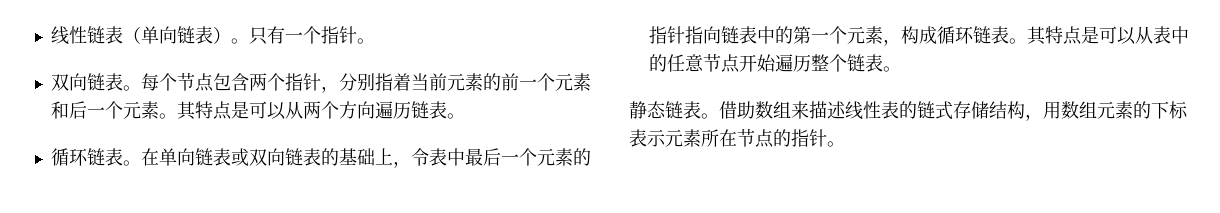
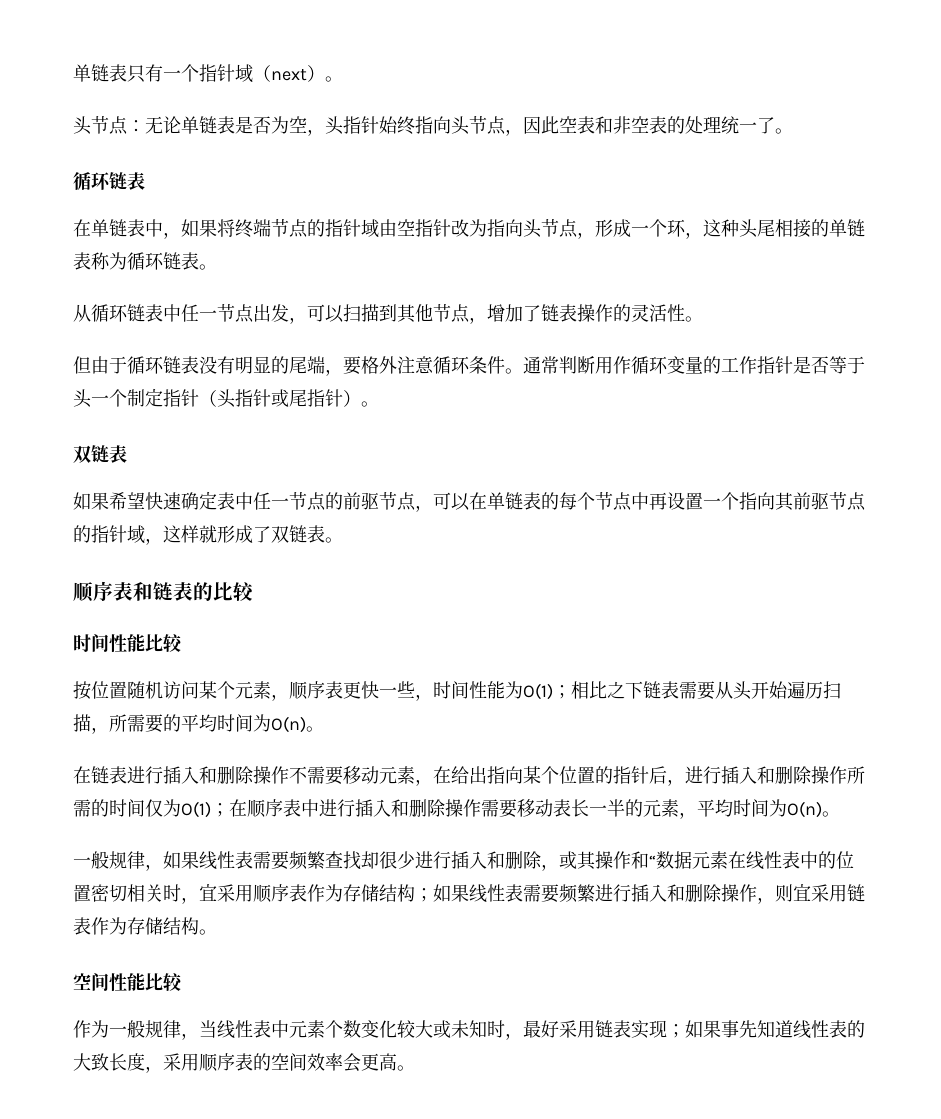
- 线性链表（单向链表）。只有一个指针。
- 双向链表。每个节点包含两个指针，分别指着当前元素的前一个元素和后一个元素。其特点是可以从两个方向遍历链表。
- 循环链表。在单向链表或双向链表的基础上，令表中最后一个元素的指针指向链表中的第一个元素，构成循环链表。其特点是可以从表中的任意节点开始遍历整个链表。
- 静态链表。借助数组来描述线性表的链式存储结构，用数组元素的下标表示元素所在节点的指针。
+ 单链表只有一个指针域（next）。
+ 头节点：无论单链表是否为空，头指针始终指向头节点，因此空表和非空表的处理统一了。
+ 循环链表
+ 在单链表中，如果将终端节点的指针域由空指针改为指向头节点，形成一个环，这种头尾相接的单链表称为循环链表。
+ 从循环链表中任一节点出发，可以扫描到其他节点，增加了链表操作的灵活性。
+ 但由于循环链表没有明显的尾端，要格外注意循环条件。通常判断用作循环变量的工作指针是否等于头一个制定指针（头指针或尾指针）。
+ 双链表
+ 如果希望快速确定表中任一节点的前驱节点，可以在单链表的每个节点中再设置一个指向其前驱节点的指针域，这样就形成了双链表。
+ 顺序表和链表的比较
+ 时间性能比较
+ 按位置随机访问某个元素，顺序表更快一些，时间性能为O(1)；相比之下链表需要从头开始遍历扫描，所需要的平均时间为O(n)。
+ 在链表进行插入和删除操作不需要移动元素，在给出指向某个位置的指针后，进行插入和删除操作所需的时间仅为O(1)；在顺序表中进行插入和删除操作需要移动表长一半的元素，平均时间为O(n)。
+ 一般规律，如果线性表需要频繁查找却很少进行插入和删除，或其操作和“数据元素在线性表中的位置密切相关时，宜采用顺序表作为存储结构；如果线性表需要频繁进行插入和删除操作，则宜采用链表作为存储结构。
+ 空间性能比较
+ 作为一般规律，当线性表中元素个数变化较大或未知时，最好采用链表实现；如果事先知道线性表的大致长度，采用顺序表的空间效率会更高。

